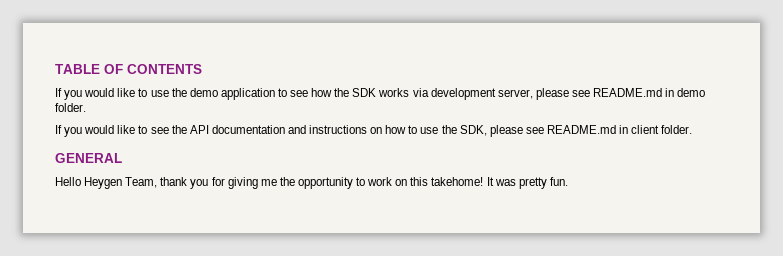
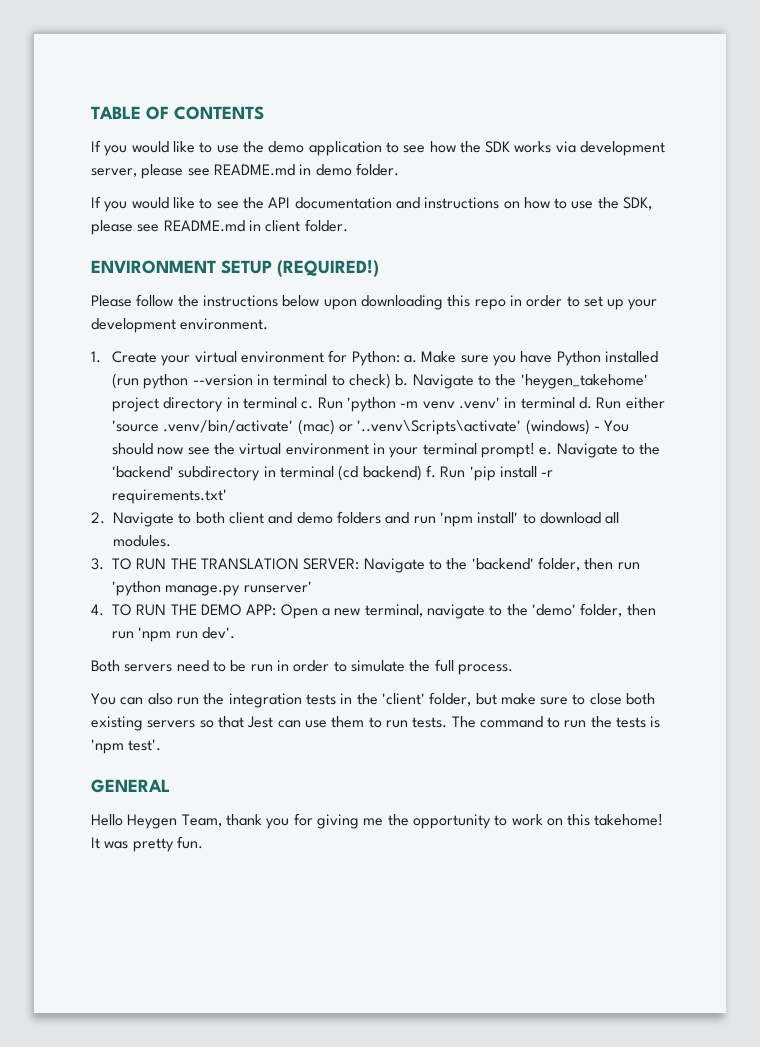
+ ENVIRONMENT SETUP (REQUIRED!)
+ Please follow the instructions below upon downloading this repo in order to set up your development environment.
+ 1. Create your virtual environment for Python: a. Make sure you have Python installed (run python --version in terminal to check) b. Navigate to the 'heygen_takehome' project directory in terminal c. Run 'python -m venv .venv' in terminal d. Run either 'source .venv/bin/activate' (mac) or '..venv\Scripts\activate' (windows) - You should now see the virtual environment in your terminal prompt! e. Navigate to the 'backend' subdirectory in terminal (cd backend) f. Run 'pip install -r requirements.txt'
+ 2. Navigate to both client and demo folders and run 'npm install' to download all modules.
+ 3. TO RUN THE TRANSLATION SERVER: Navigate to the 'backend' folder, then run 'python manage.py runserver'
+ 4. TO RUN THE DEMO APP: Open a new terminal, navigate to the 'demo' folder, then run 'npm run dev'.
+ Both servers need to be run in order to simulate the full process.
+ You can also run the integration tests in the 'client' folder, but make sure to close both existing servers so that Jest can use them to run tests. The command to run the tests is 'npm test'.

